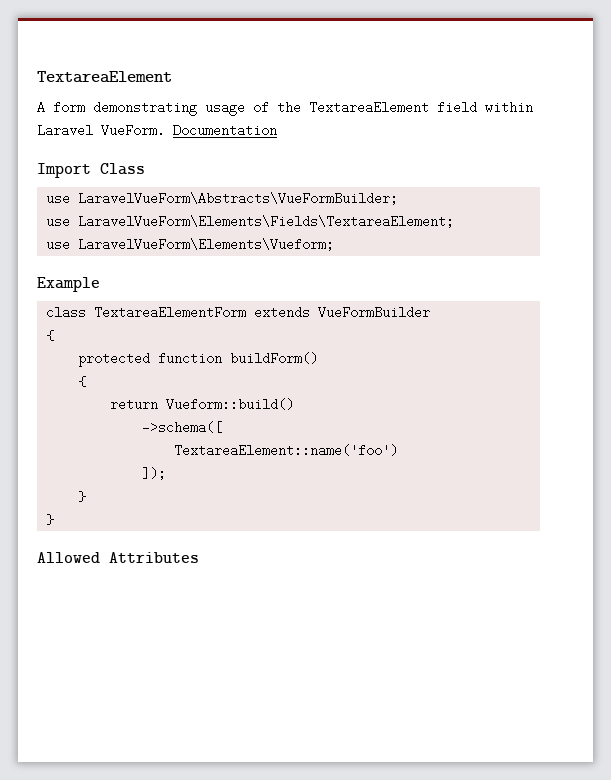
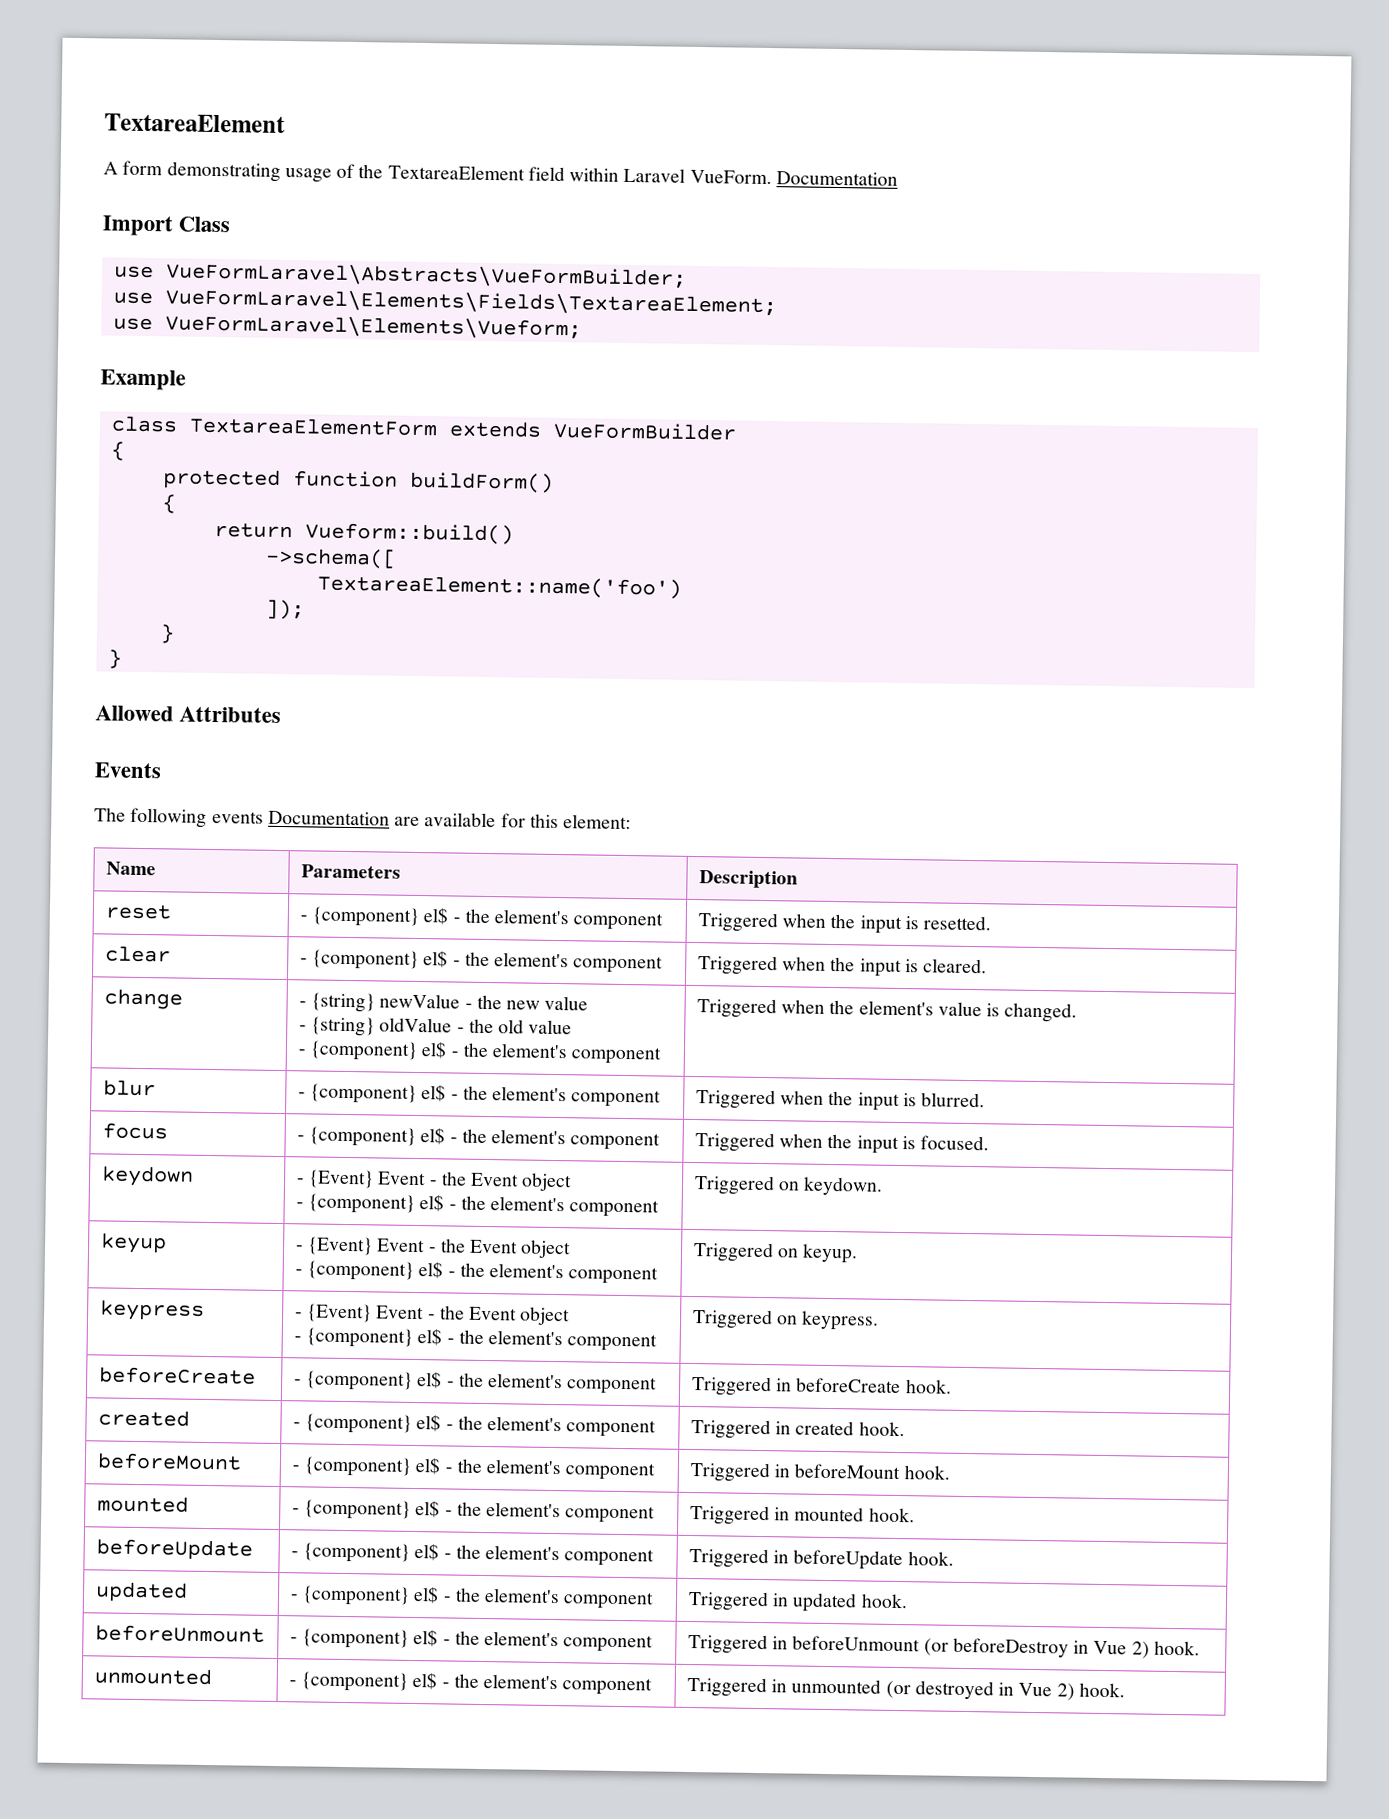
- use LaravelVueForm\Abstracts\VueFormBuilder;
- use LaravelVueForm\Elements\Fields\TextareaElement;
- use LaravelVueForm\Elements\Vueform;
+ use VueFormLaravel\Abstracts\VueFormBuilder;
+ use VueFormLaravel\Elements\Fields\TextareaElement;
+ use VueFormLaravel\Elements\Vueform;
+ Events
+ The following events Documentation are available for this element:
+ Name | Parameters | Description
+ reset | - {component} el$ - the element's component | Triggered when the input is resetted.
+ clear | - {component} el$ - the element's component | Triggered when the input is cleared.
+ change | - {string} newValue - the new value
+ - {string} oldValue - the old value
+ - {component} el$ - the element's component | Triggered when the element's value is changed.
+ blur | - {component} el$ - the element's component | Triggered when the input is blurred.
+ focus | - {component} el$ - the element's component | Triggered when the input is focused.
+ keydown | - {Event} Event - the Event object
+ - {component} el$ - the element's component | Triggered on keydown.
+ keyup | - {Event} Event - the Event object
+ - {component} el$ - the element's component | Triggered on keyup.
+ keypress | - {Event} Event - the Event object
+ - {component} el$ - the element's component | Triggered on keypress.
+ beforeCreate | - {component} el$ - the element's component | Triggered in beforeCreate hook.
+ created | - {component} el$ - the element's component | Triggered in created hook.
+ beforeMount | - {component} el$ - the element's component | Triggered in beforeMount hook.
+ mounted | - {component} el$ - the element's component | Triggered in mounted hook.
+ beforeUpdate | - {component} el$ - the element's component | Triggered in beforeUpdate hook.
+ updated | - {component} el$ - the element's component | Triggered in updated hook.
+ beforeUnmount | - {component} el$ - the element's component | Triggered in beforeUnmount (or beforeDestroy in Vue 2) hook.
+ unmounted | - {component} el$ - the element's component | Triggered in unmounted (or destroyed in Vue 2) hook.

